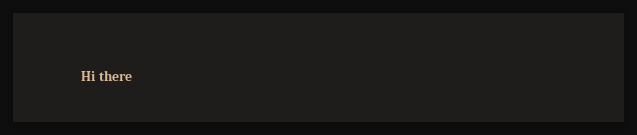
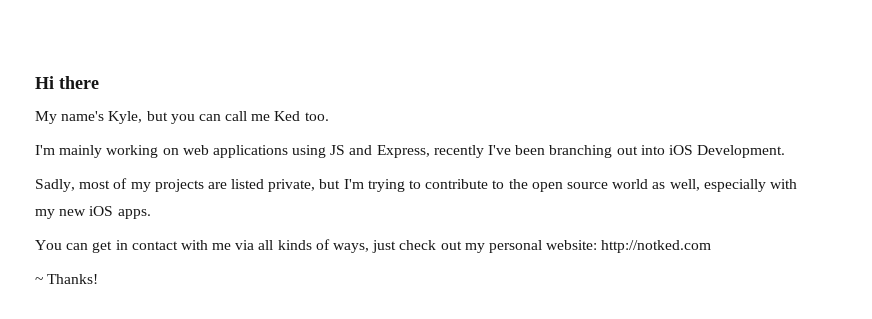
+ My name's Kyle, but you can call me Ked too.
+ I'm mainly working on web applications using JS and Express, recently I've been branching out into iOS Development.
+ Sadly, most of my projects are listed private, but I'm trying to contribute to the open source world as well, especially with my new iOS apps.
+ You can get in contact with me via all kinds of ways, just check out my personal website: http://notked.com
+ ~ Thanks!

